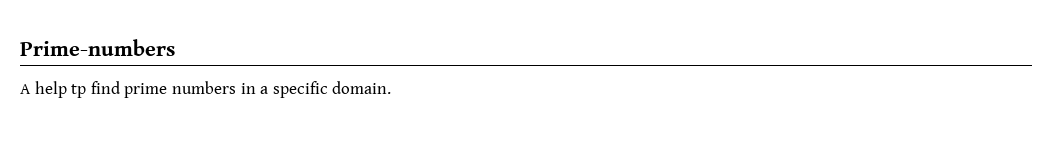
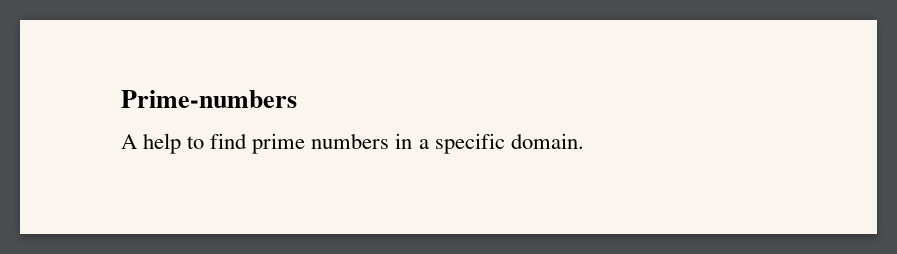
- A help tp find prime numbers in a specific domain.
+ A help to find prime numbers in a specific domain.

